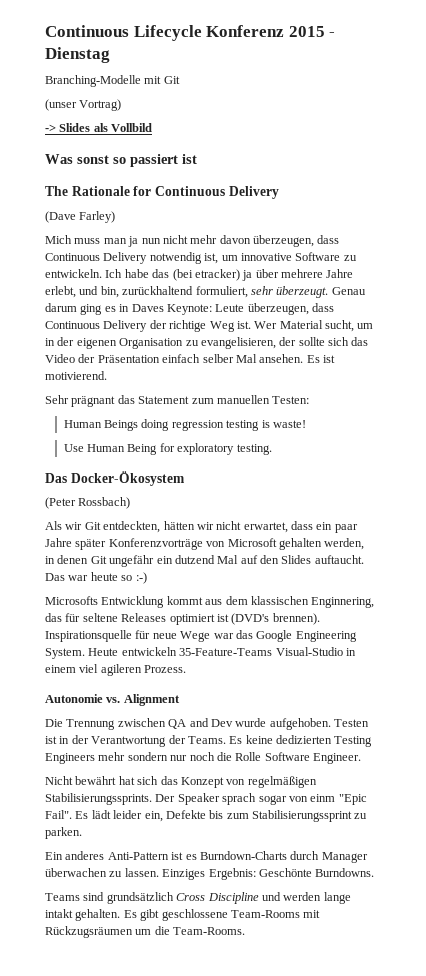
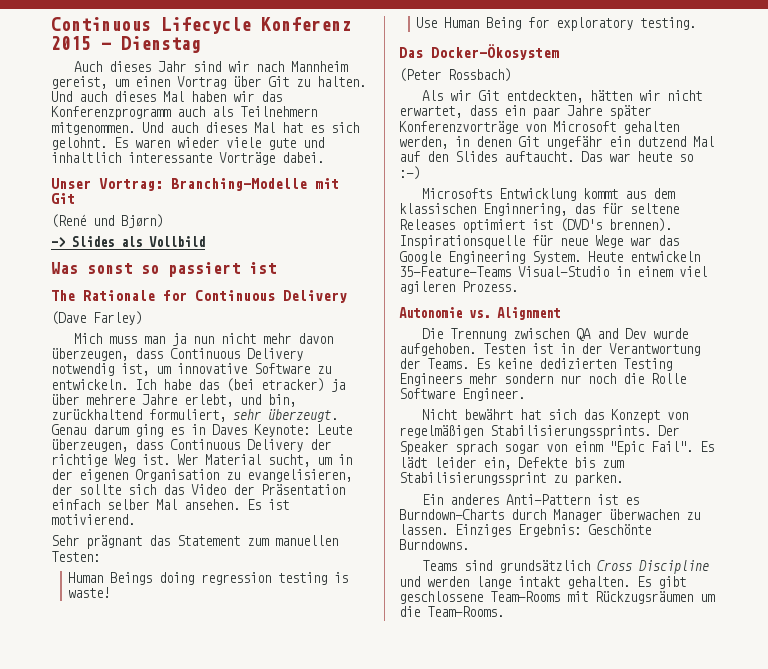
- Branching-Modelle mit Git
+ Auch dieses Jahr sind wir nach Mannheim gereist, um einen Vortrag über Git zu halten. Und auch dieses Mal haben wir das Konferenzprogramm auch als Teilnehmern mitgenommen. Und auch dieses Mal hat es sich gelohnt. Es waren wieder viele gute und inhaltlich interessante Vorträge dabei.
+ Unser Vortrag: Branching-Modelle mit Git
- (unser Vortrag)
+ (René und Bjørn)

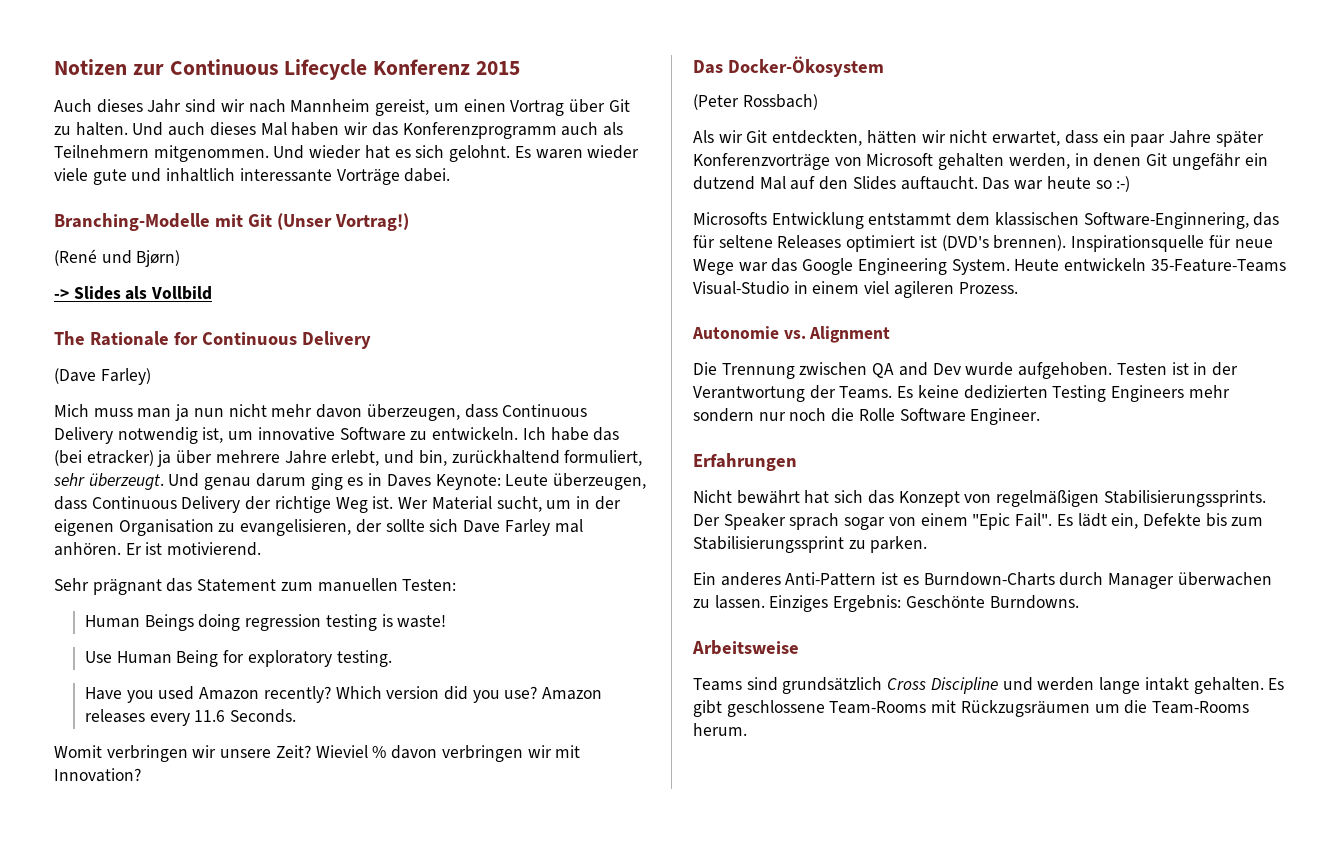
- Continuous Lifecycle Konferenz 2015 - Dienstag
+ Notizen zur Continuous Lifecycle Konferenz 2015
- Und auch dieses Mal hat es sich gelohnt.
+ Und wieder hat es sich gelohnt.
- Unser Vortrag: Branching-Modelle mit Git
+ Branching-Modelle mit Git (Unser Vortrag!)
- Was sonst so passiert ist
- Genau darum ging es in Daves Keynote: Leute überzeugen, dass Continuous Delivery der richtige Weg ist.
+ Und genau darum ging es in Daves Keynote: Leute überzeugen, dass Continuous Delivery der richtige Weg ist.
- Wer Material sucht, um in der eigenen Organisation zu evangelisieren, der sollte sich das Video der Präsentation einfach selber Mal ansehen. Es ist motivierend.
+ Wer Material sucht, um in der eigenen Organisation zu evangelisieren, der sollte sich Dave Farley mal anhören. Er ist motivierend.
+ Have you used Amazon recently? Which version did you use? Amazon releases every 11.6 Seconds.
+ Womit verbringen wir unsere Zeit? Wieviel % davon verbringen wir mit Innovation?
- Microsofts Entwicklung kommt aus dem klassischen Enginnering, das für seltene Releases optimiert ist (DVD's brennen).
+ Microsofts Entwicklung entstammt dem klassischen Software-Enginnering, das für seltene Releases optimiert ist (DVD's brennen).
+ Erfahrungen
- Der Speaker sprach sogar von einm "Epic Fail".
+ Der Speaker sprach sogar von einem "Epic Fail".
- Es lädt leider ein, Defekte bis zum Stabilisierungssprint zu parken.
+ Es lädt ein, Defekte bis zum Stabilisierungssprint zu parken.
+ Arbeitsweise
- Es gibt geschlossene Team-Rooms mit Rückzugsräumen um die Team-Rooms.
+ Es gibt geschlossene Team-Rooms mit Rückzugsräumen um die Team-Rooms herum.

